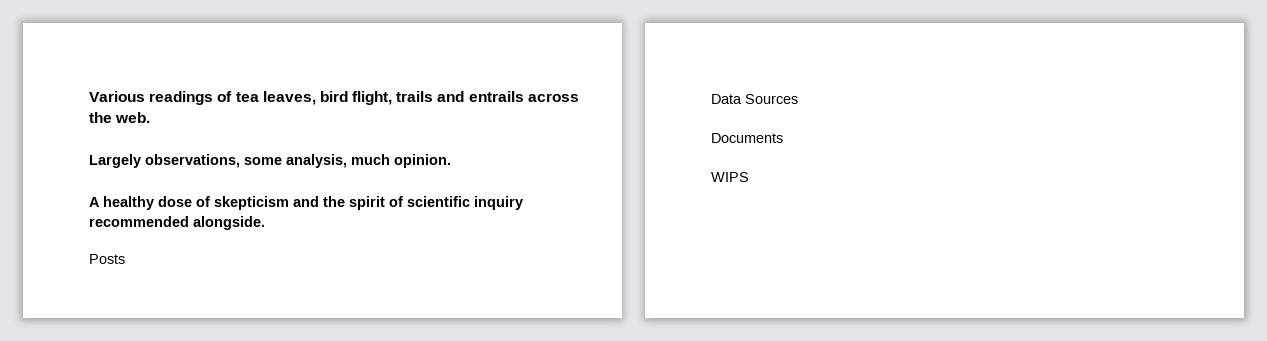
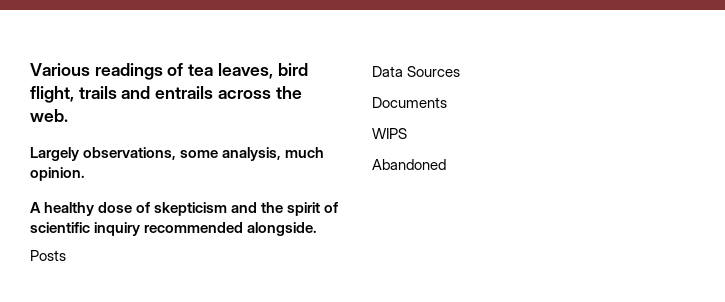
+ Abandoned

